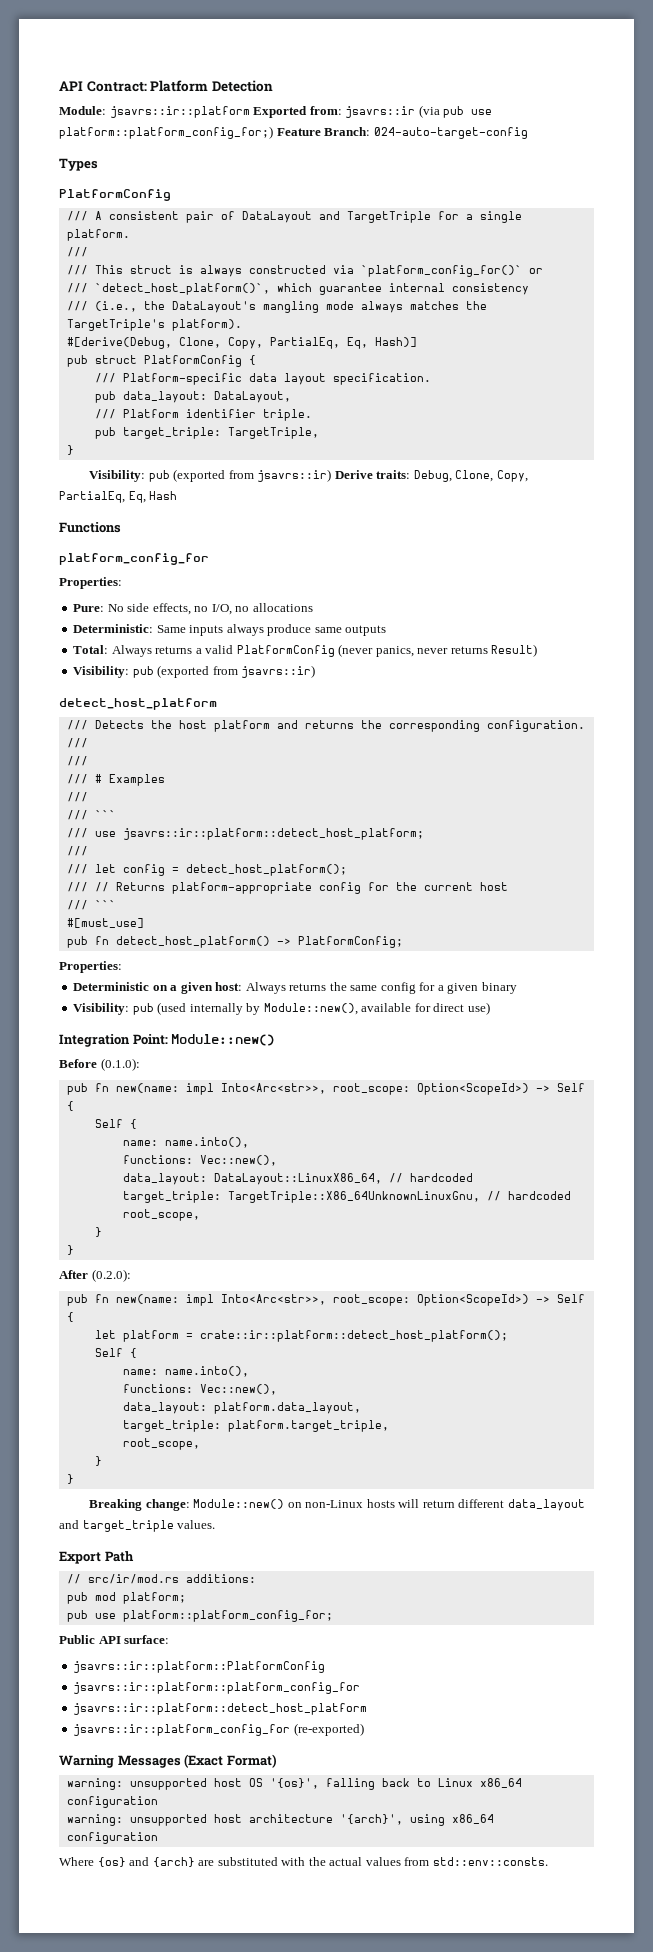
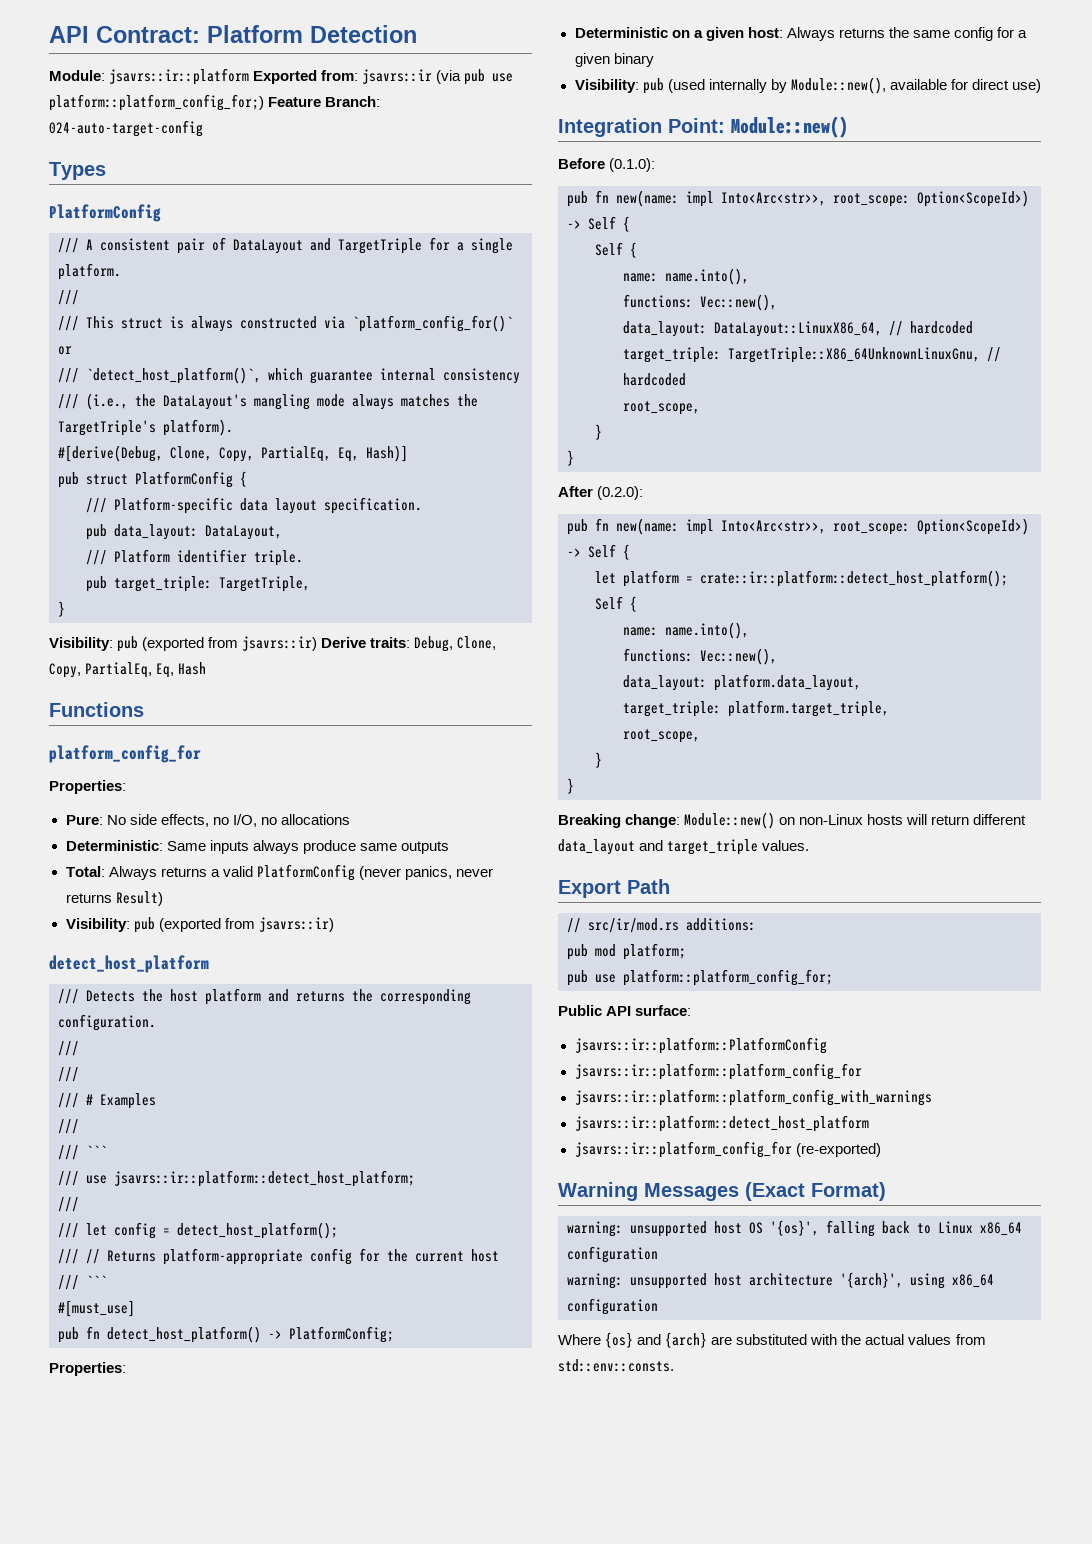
+ jsavrs::ir::platform::platform_config_with_warnings

